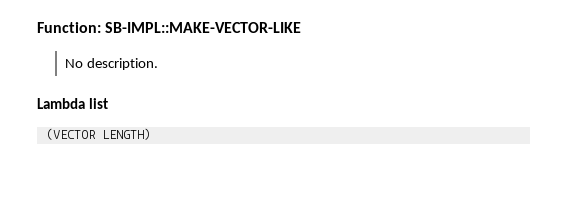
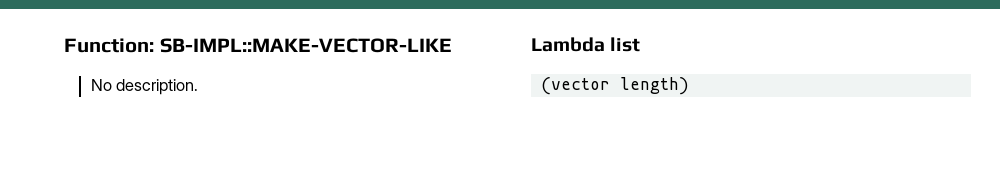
- (VECTOR LENGTH)
+ (vector length)

